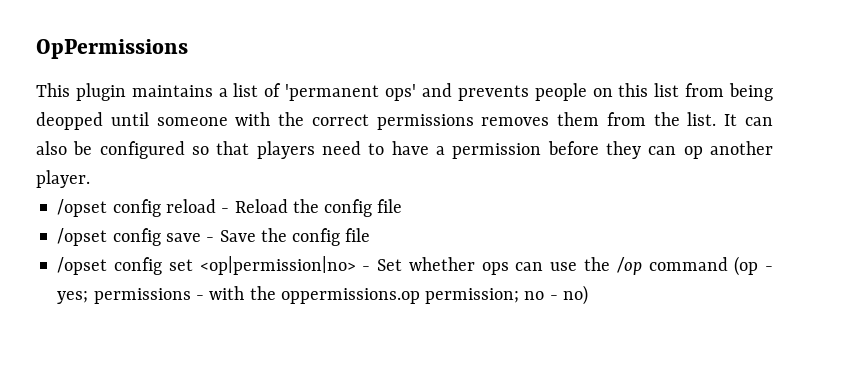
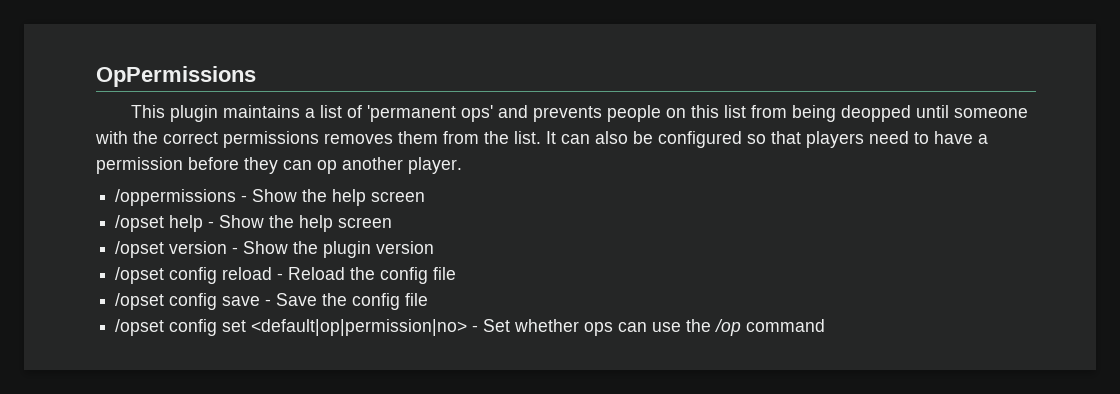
+ /oppermissions - Show the help screen
+ /opset help - Show the help screen
+ /opset version - Show the plugin version
- /opset config set <op|permission|no> - Set whether ops can use the /op command (op - yes; permissions - with the oppermissions.op permission; no - no)
+ /opset config set <default|op|permission|no> - Set whether ops can use the /op command

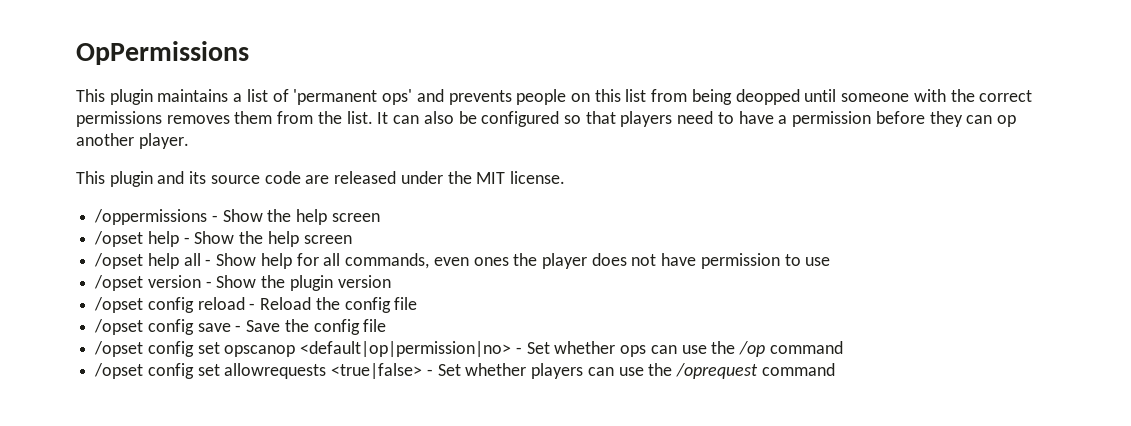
+ This plugin and its source code are released under the MIT license.
+ /opset help all - Show help for all commands, even ones the player does not have permission to use
- /opset config set <default|op|permission|no> - Set whether ops can use the /op command
+ /opset config set opscanop <default|op|permission|no> - Set whether ops can use the /op command
+ /opset config set allowrequests <true|false> - Set whether players can use the /oprequest command

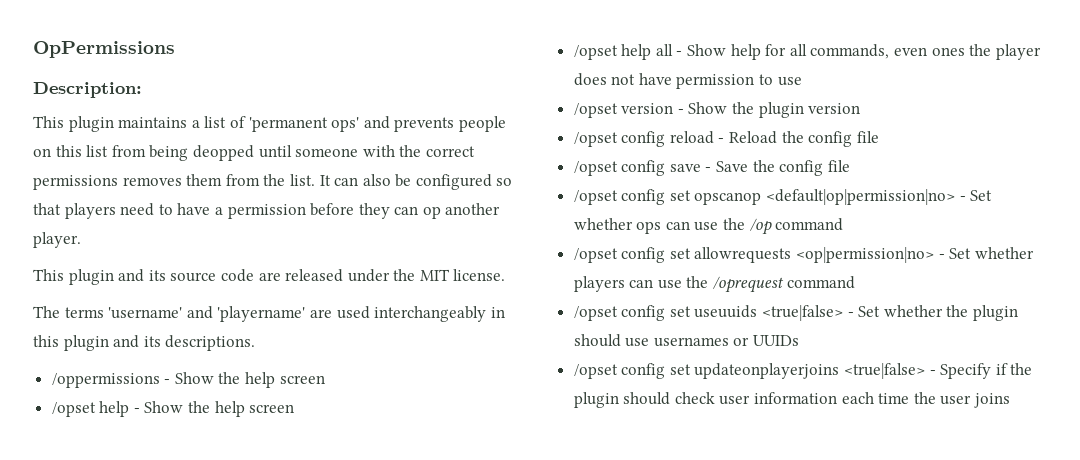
+ Description:
+ The terms 'username' and 'playername' are used interchangeably in this plugin and its descriptions.
- /opset config set allowrequests <true|false> - Set whether players can use the /oprequest command
+ /opset config set allowrequests <op|permission|no> - Set whether players can use the /oprequest command
+ /opset config set useuuids <true|false> - Set whether the plugin should use usernames or UUIDs
+ /opset config set updateonplayerjoins <true|false> - Specify if the plugin should check user information each time the user joins

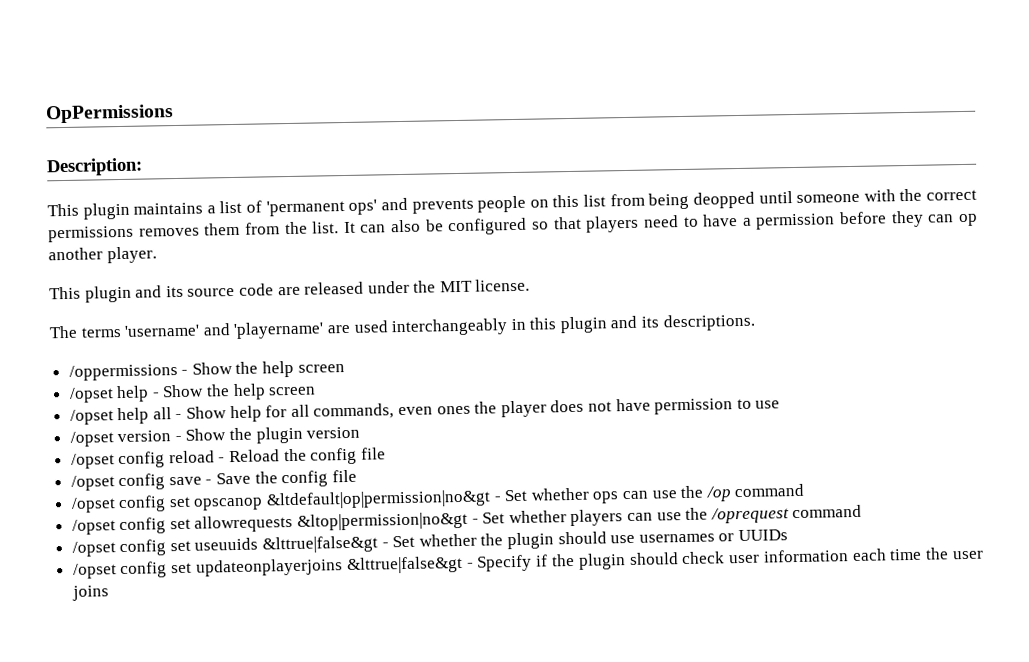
- /opset config set opscanop <default|op|permission|no> - Set whether ops can use the /op command
+ /opset config set opscanop &ltdefault|op|permission|no&gt - Set whether ops can use the /op command
- /opset config set allowrequests <op|permission|no> - Set whether players can use the /oprequest command
+ /opset config set allowrequests &ltop|permission|no&gt - Set whether players can use the /oprequest command
- /opset config set useuuids <true|false> - Set whether the plugin should use usernames or UUIDs
+ /opset config set useuuids &lttrue|false&gt - Set whether the plugin should use usernames or UUIDs
- /opset config set updateonplayerjoins <true|false> - Specify if the plugin should check user information each time the user joins
+ /opset config set updateonplayerjoins &lttrue|false&gt - Specify if the plugin should check user information each time the user joins

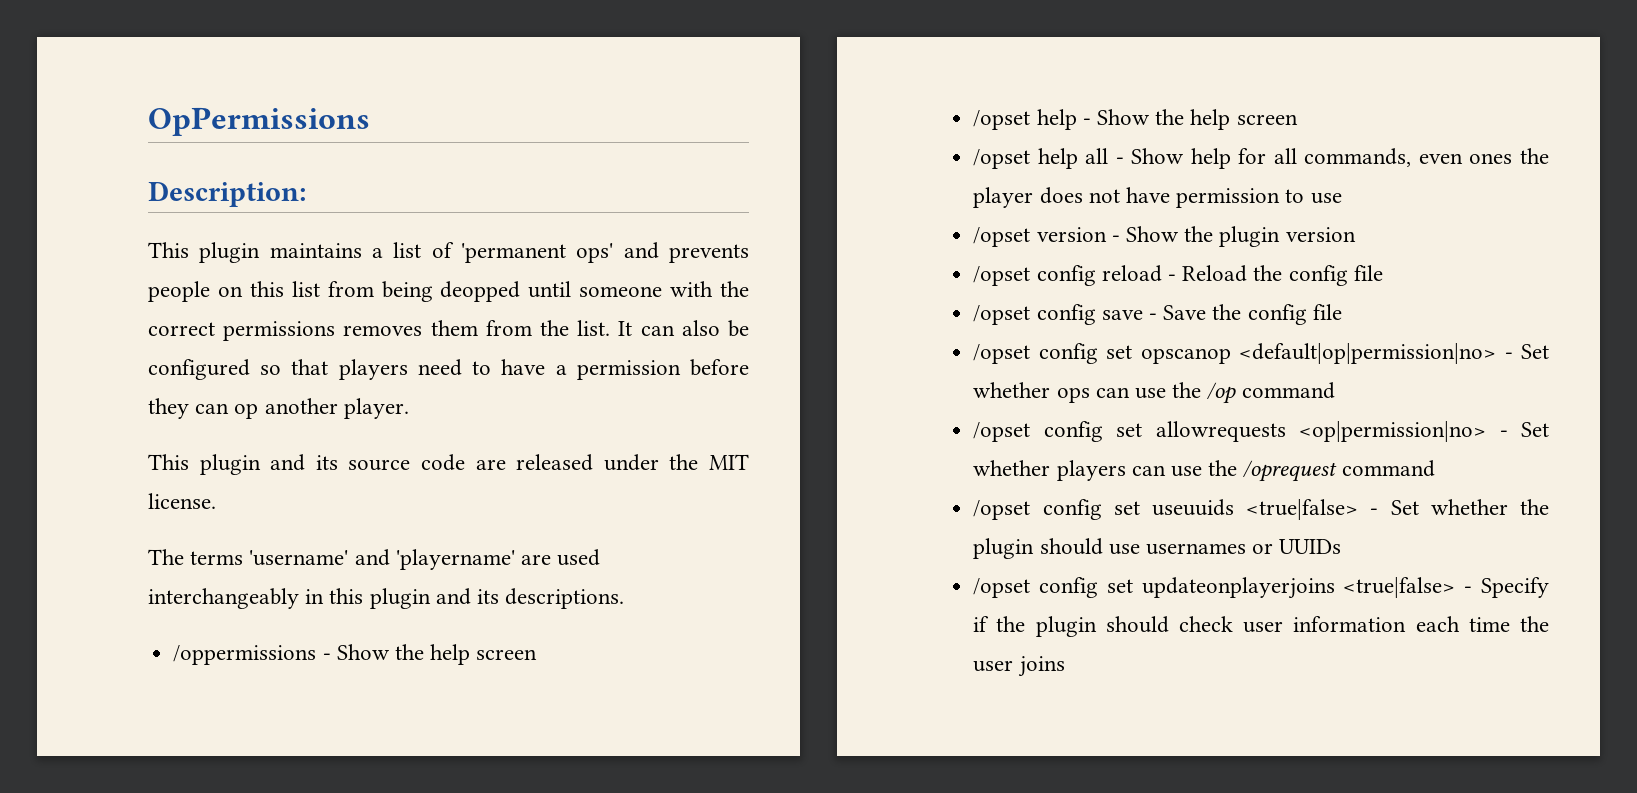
- /opset config set opscanop &ltdefault|op|permission|no&gt - Set whether ops can use the /op command
+ /opset config set opscanop <default|op|permission|no> - Set whether ops can use the /op command
- /opset config set allowrequests &ltop|permission|no&gt - Set whether players can use the /oprequest command
+ /opset config set allowrequests <op|permission|no> - Set whether players can use the /oprequest command
- /opset config set useuuids &lttrue|false&gt - Set whether the plugin should use usernames or UUIDs
+ /opset config set useuuids <true|false> - Set whether the plugin should use usernames or UUIDs
- /opset config set updateonplayerjoins &lttrue|false&gt - Specify if the plugin should check user information each time the user joins
+ /opset config set updateonplayerjoins <true|false> - Specify if the plugin should check user information each time the user joins

